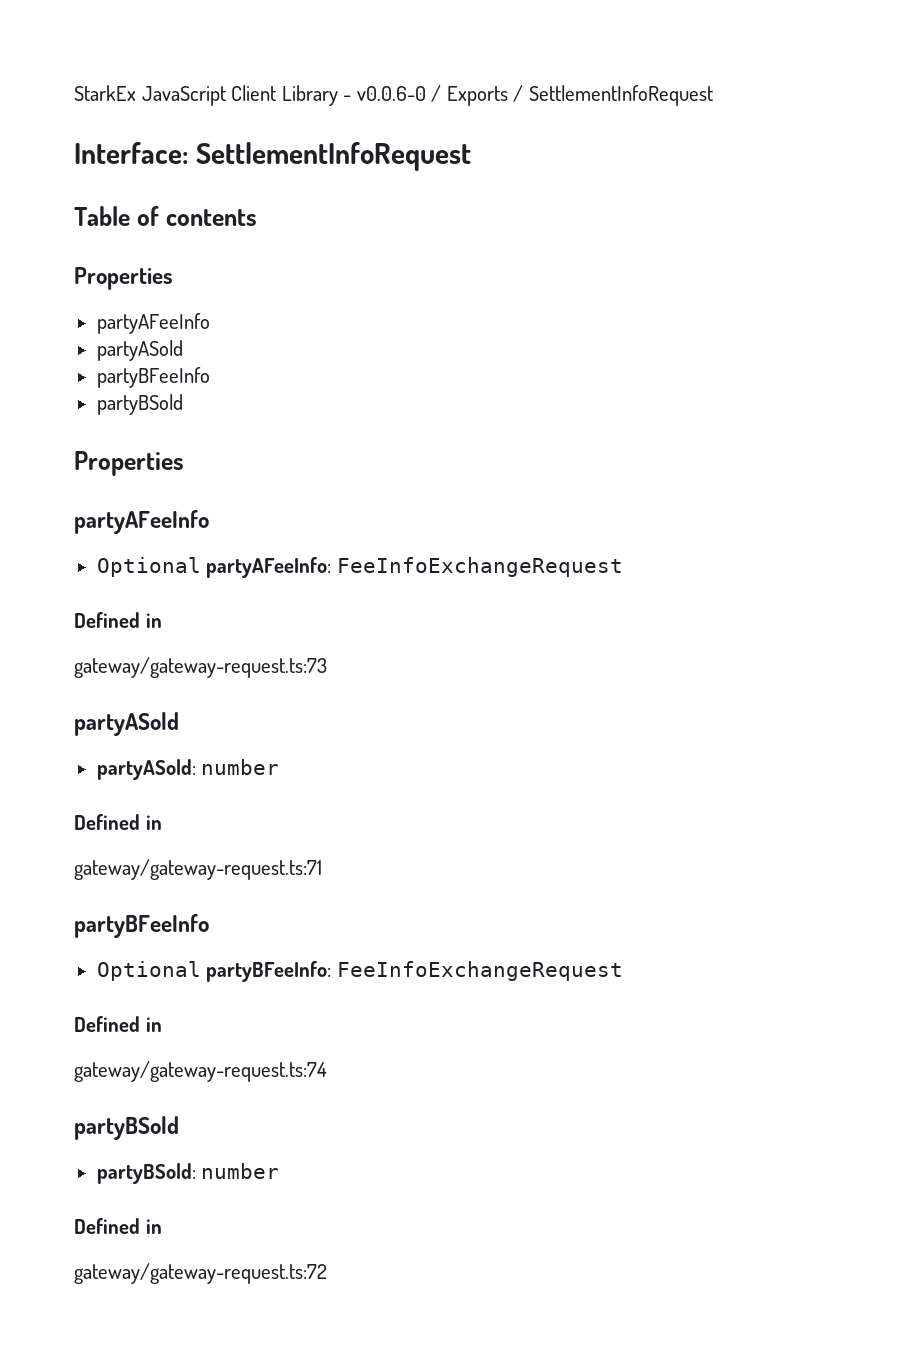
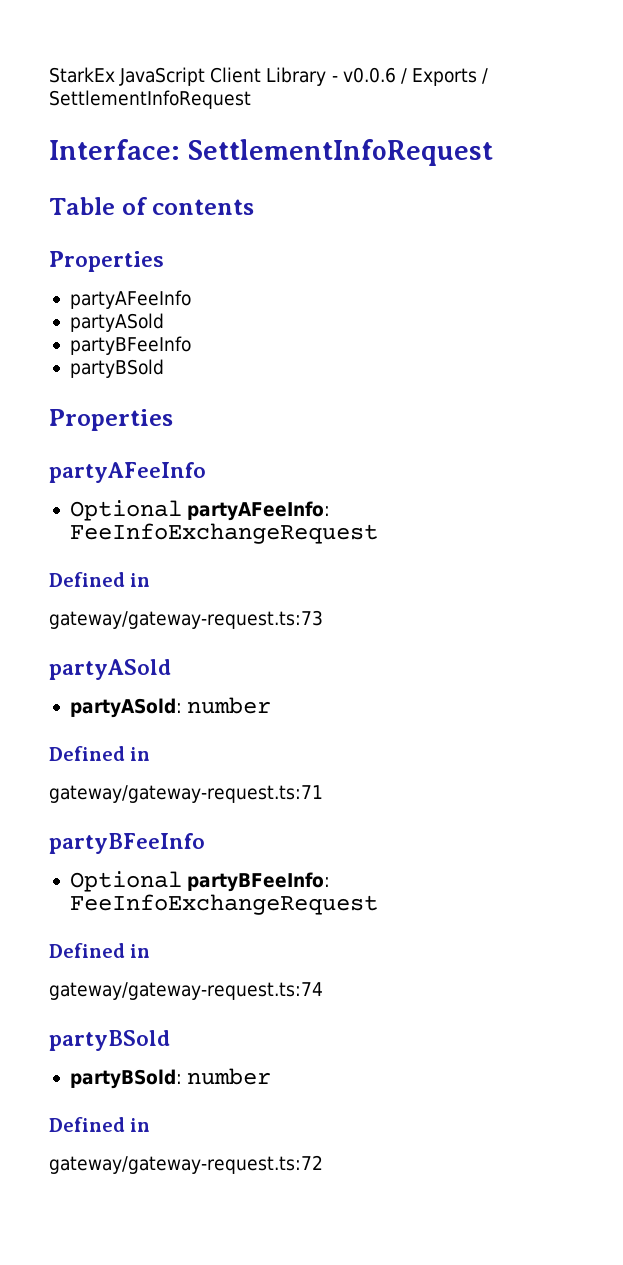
- StarkEx JavaScript Client Library - v0.0.6-0 / Exports / SettlementInfoRequest
+ StarkEx JavaScript Client Library - v0.0.6 / Exports / SettlementInfoRequest

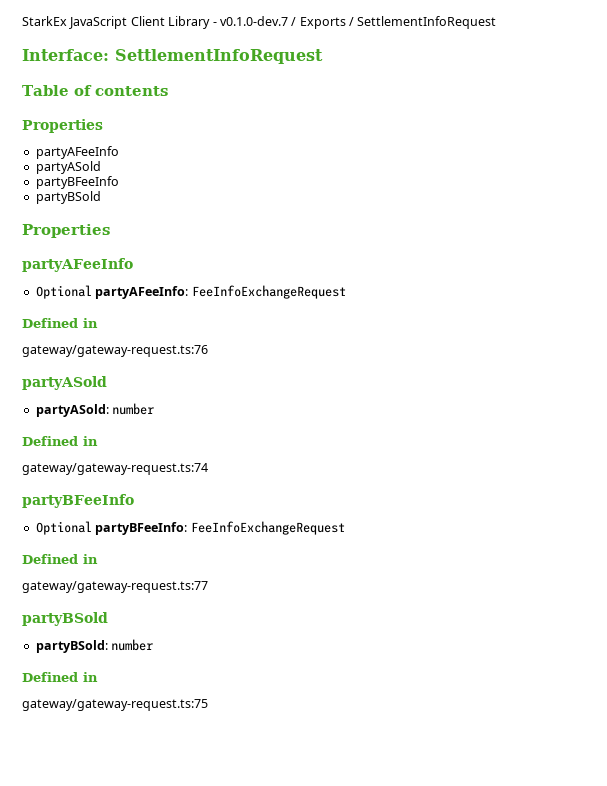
- StarkEx JavaScript Client Library - v0.0.6 / Exports / SettlementInfoRequest
+ StarkEx JavaScript Client Library - v0.1.0-dev.7 / Exports / SettlementInfoRequest
- gateway/gateway-request.ts:73
+ gateway/gateway-request.ts:76
- gateway/gateway-request.ts:71
+ gateway/gateway-request.ts:74
- gateway/gateway-request.ts:74
+ gateway/gateway-request.ts:77
- gateway/gateway-request.ts:72
+ gateway/gateway-request.ts:75

